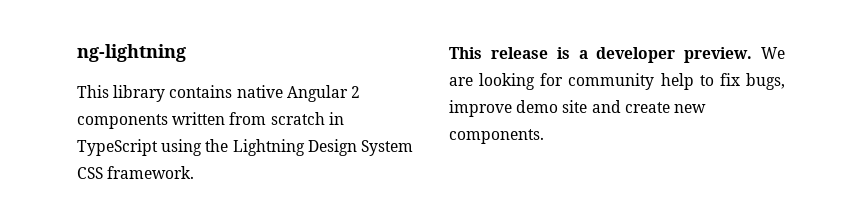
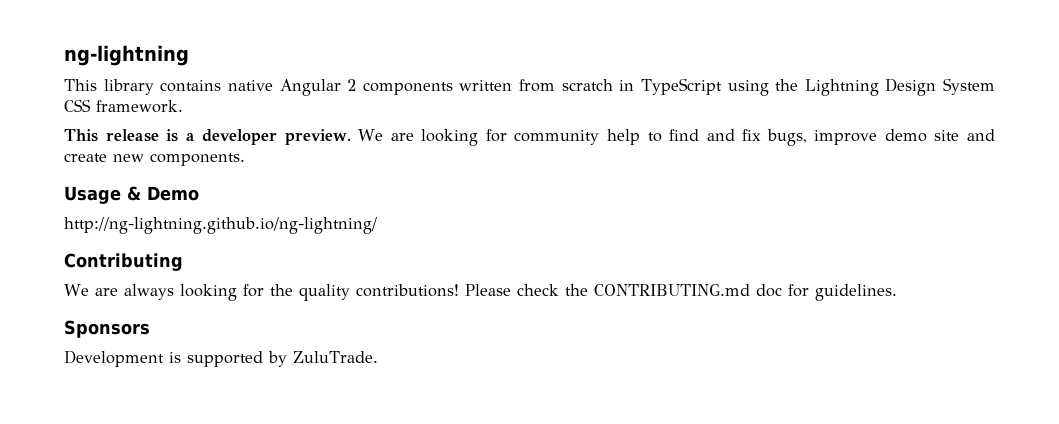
- We are looking for community help to fix bugs, improve demo site and create new components.
+ We are looking for community help to find and fix bugs, improve demo site and create new components.
+ Usage & Demo
+ http://ng-lightning.github.io/ng-lightning/
+ Contributing
+ We are always looking for the quality contributions! Please check the CONTRIBUTING.md doc for guidelines.
+ Sponsors
+ Development is supported by ZuluTrade.

